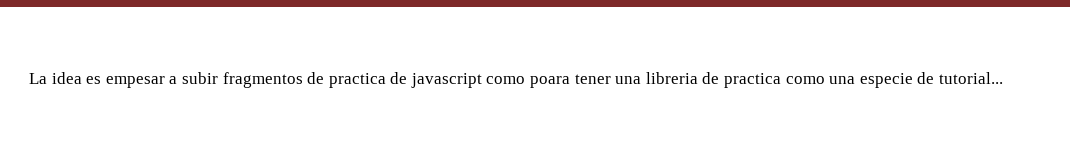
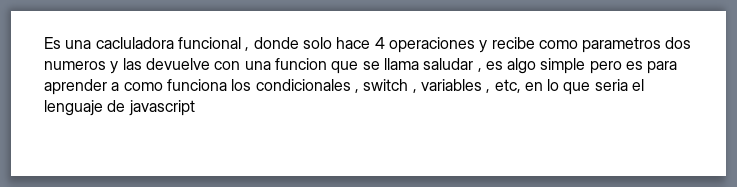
- La idea es empesar a subir fragmentos de practica de javascript como poara tener una libreria de practica como una especie de tutorial...
+ Es una cacluladora funcional , donde solo hace 4 operaciones y recibe como parametros dos numeros y las devuelve con una funcion que se llama saludar , es algo simple pero es para aprender a como funciona los condicionales , switch , variables , etc, en lo que seria el lenguaje de javascript

